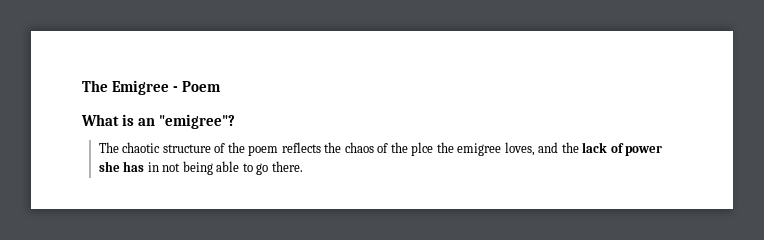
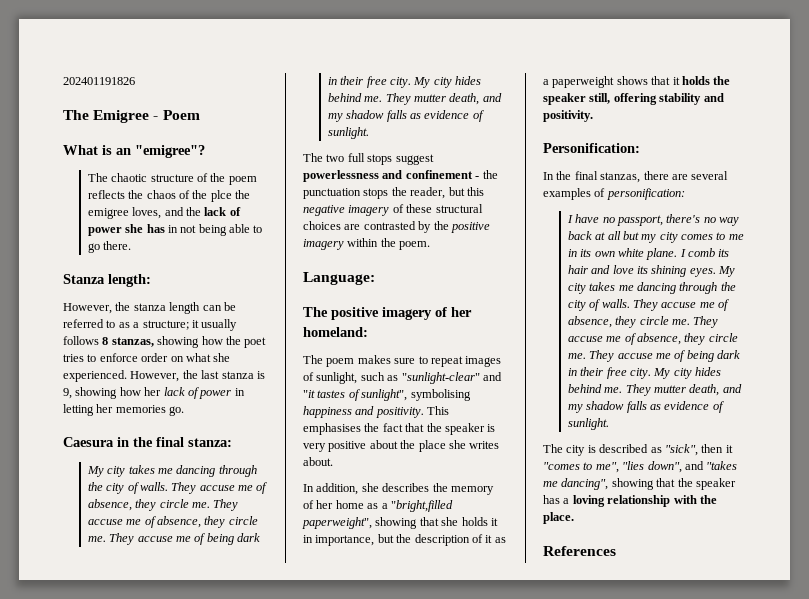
+ 202401191826
+ Stanza length:
+ However, the stanza length can be referred to as a structure; it usually follows 8 stanzas, showing how the poet tries to enforce order on what she experienced. However, the last stanza is 9, showing how her lack of power in letting her memories go.
+ Caesura in the final stanza:
+ My city takes me dancing through the city of walls. They accuse me of absence, they circle me. They accuse me of absence, they circle me. They accuse me of being dark in their free city. My city hides behind me. They mutter death, and my shadow falls as evidence of sunlight.
+ The two full stops suggest powerlessness and confinement - the punctuation stops the reader, but this negative imagery of these structural choices are contrasted by the positive imagery within the poem.
+ Language:
+ The positive imagery of her homeland:
+ The poem makes sure to repeat images of sunlight, such as "sunlight-clear" and "it tastes of sunlight", symbolising happiness and positivity. This emphasises the fact that the speaker is very positive about the place she writes about.
+ In addition, she describes the memory of her home as a "bright,filled paperweight", showing that she holds it in importance, but the description of it as a paperweight shows that it holds the speaker still, offering stability and positivity.
+ Personification:
+ In the final stanzas, there are several examples of personification:
+ I have no passport, there's no way back at all but my city comes to me in its own white plane. I comb its hair and love its shining eyes. My city takes me dancing through the city of walls. They accuse me of absence, they circle me. They accuse me of absence, they circle me. They accuse me of being dark in their free city. My city hides behind me. They mutter death, and my shadow falls as evidence of sunlight.
+ The city is described as "sick", then it "comes to me", "lies down", and "takes me dancing", showing that the speaker has a loving relationship with the place.
+ References

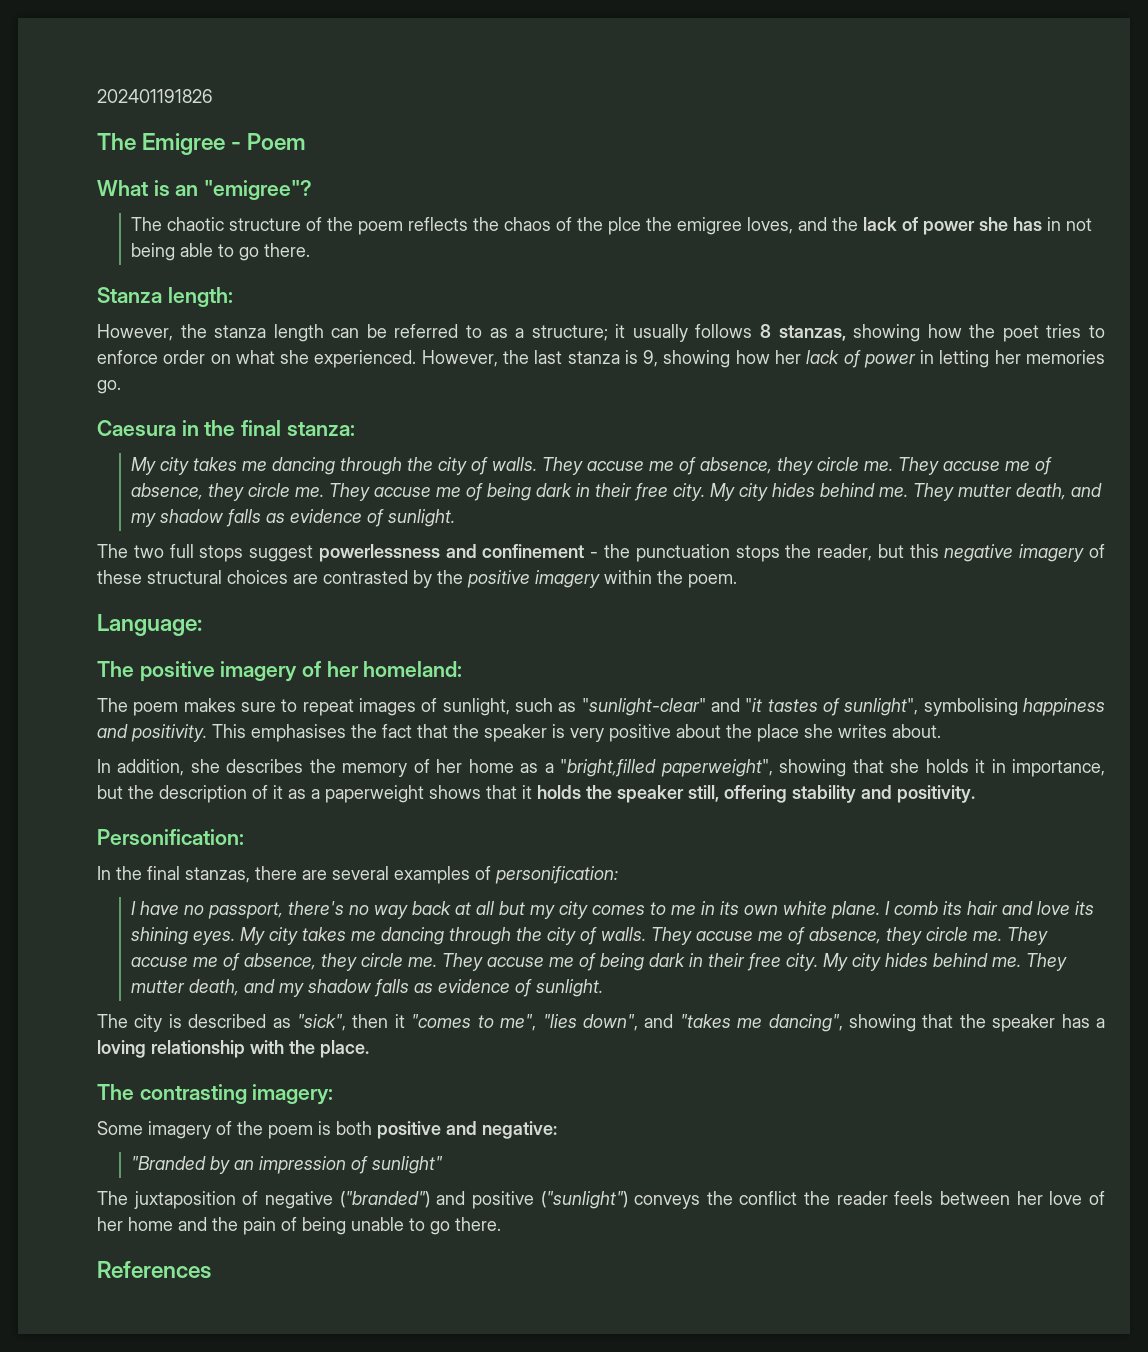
+ The contrasting imagery:
+ Some imagery of the poem is both positive and negative:
+ "Branded by an impression of sunlight"
+ The juxtaposition of negative ("branded") and positive ("sunlight") conveys the conflict the reader feels between her love of her home and the pain of being unable to go there.

